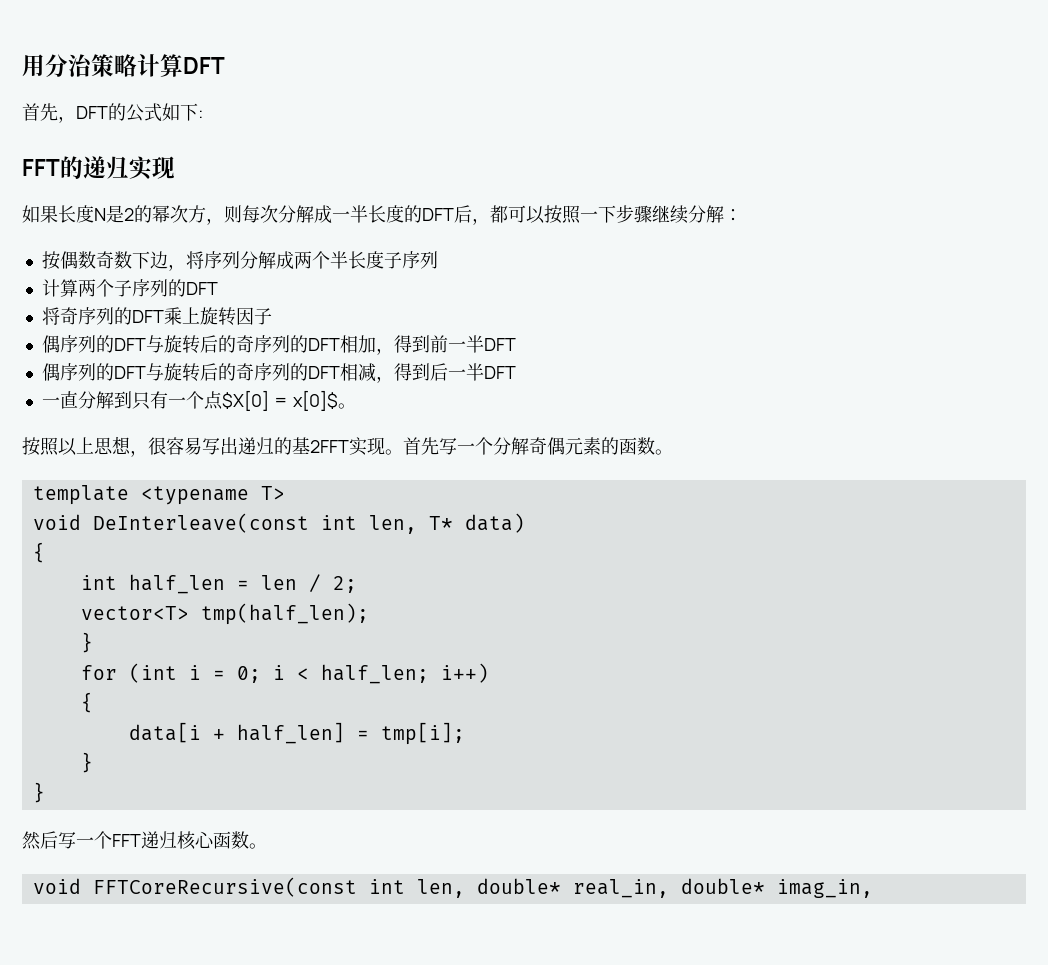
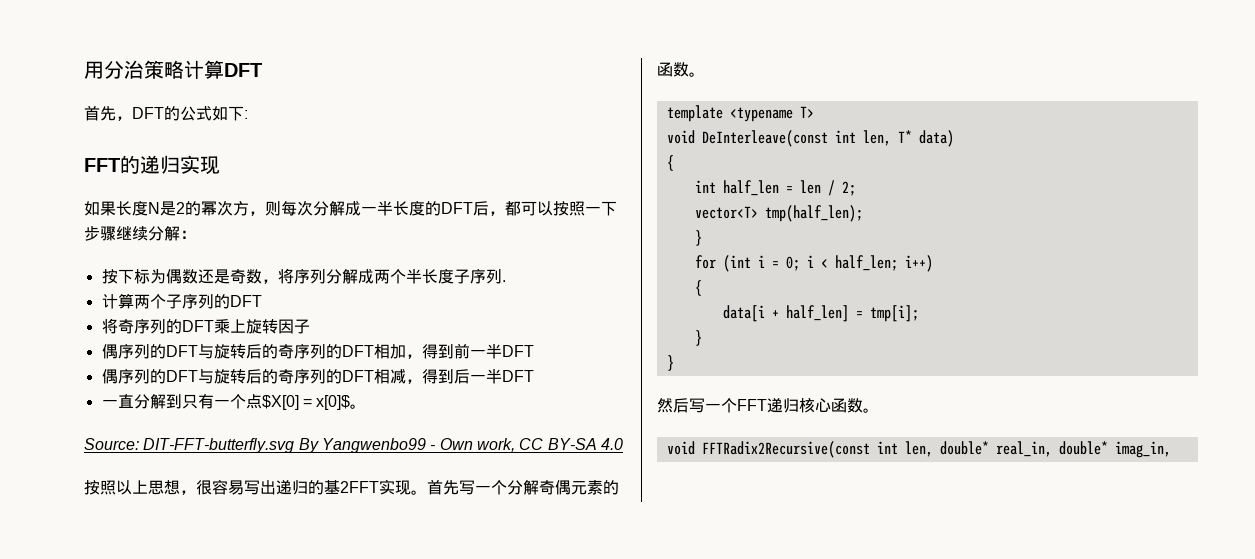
- 按偶数奇数下边，将序列分解成两个半长度子序列
+ 按下标为偶数还是奇数，将序列分解成两个半长度子序列.
+ Source: DIT-FFT-butterfly.svg By Yangwenbo99 - Own work, CC BY-SA 4.0
- void FFTCoreRecursive(const int len, double* real_in, double* imag_in,
+ void FFTRadix2Recursive(const int len, double* real_in, double* imag_in,

